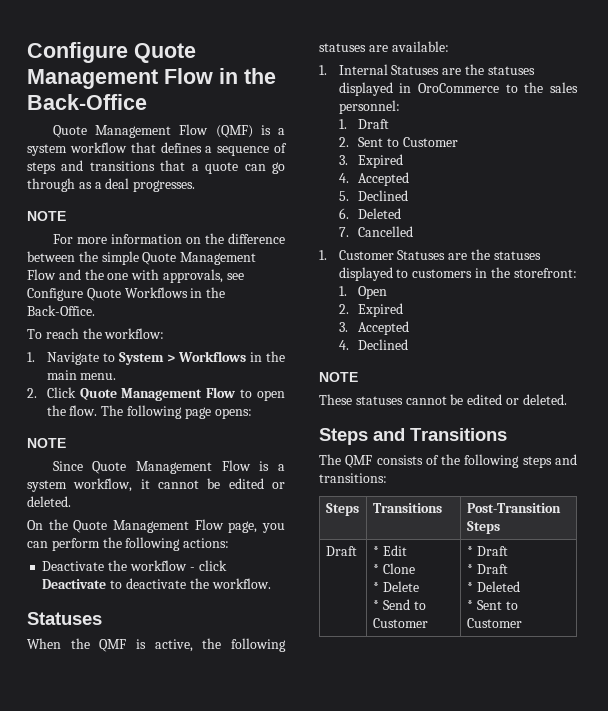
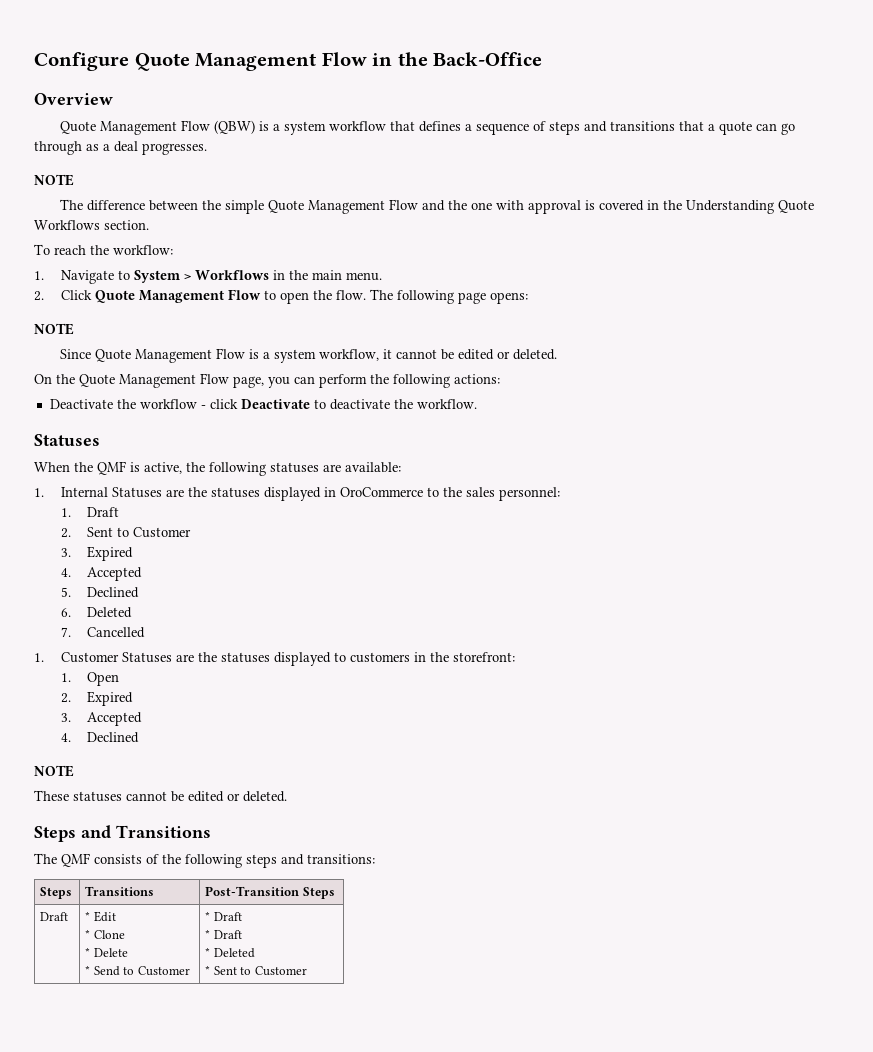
- Quote Management Flow (QMF) is a system workflow that defines a sequence of steps and transitions that a quote can go through as a deal progresses.
+ Overview
+ Quote Management Flow (QBW) is a system workflow that defines a sequence of steps and transitions that a quote can go through as a deal progresses.
- For more information on the difference between the simple Quote Management Flow and the one with approvals, see Configure Quote Workflows in the Back-Office.
+ The difference between the simple Quote Management Flow and the one with approval is covered in the Understanding Quote Workflows section.

